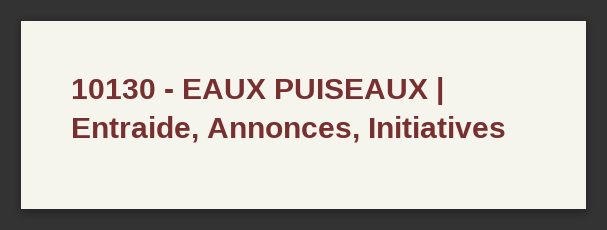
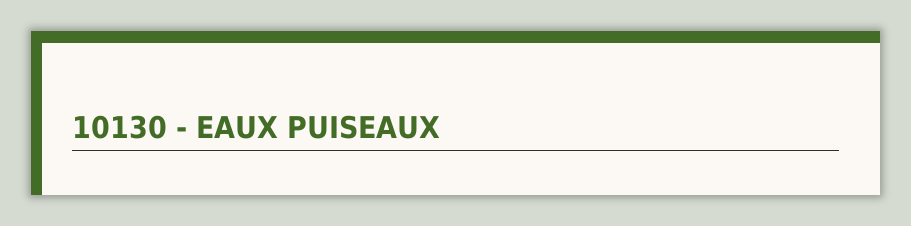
- 10130 - EAUX PUISEAUX | Entraide, Annonces, Initiatives
+ 10130 - EAUX PUISEAUX

